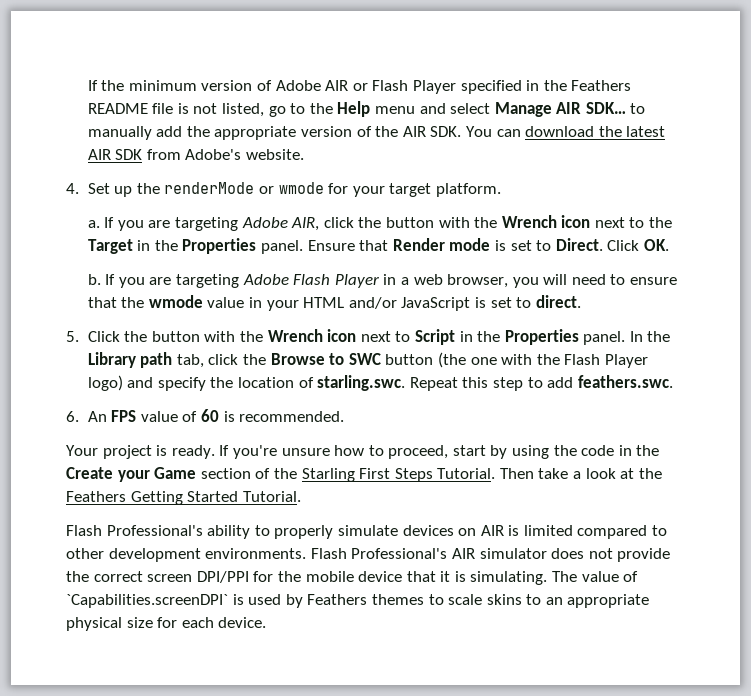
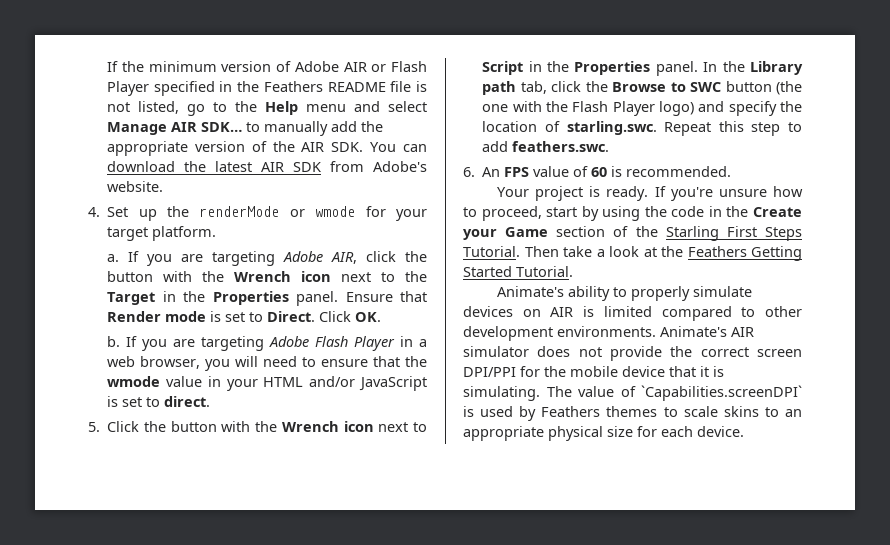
- Flash Professional's ability to properly simulate devices on AIR is limited compared to other development environments.
+ Animate's ability to properly simulate devices on AIR is limited compared to other development environments.
- Flash Professional's AIR simulator does not provide the correct screen DPI/PPI for the mobile device that it is simulating.
+ Animate's AIR simulator does not provide the correct screen DPI/PPI for the mobile device that it is simulating.

